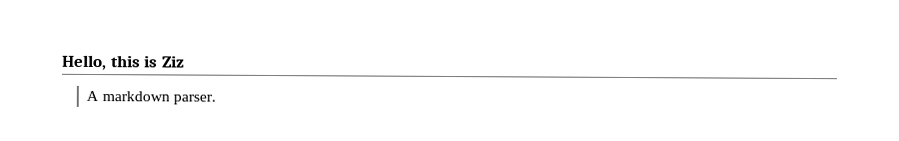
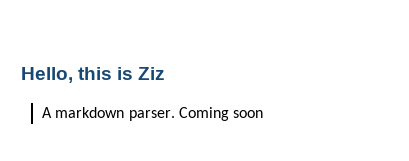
+ Coming soon

